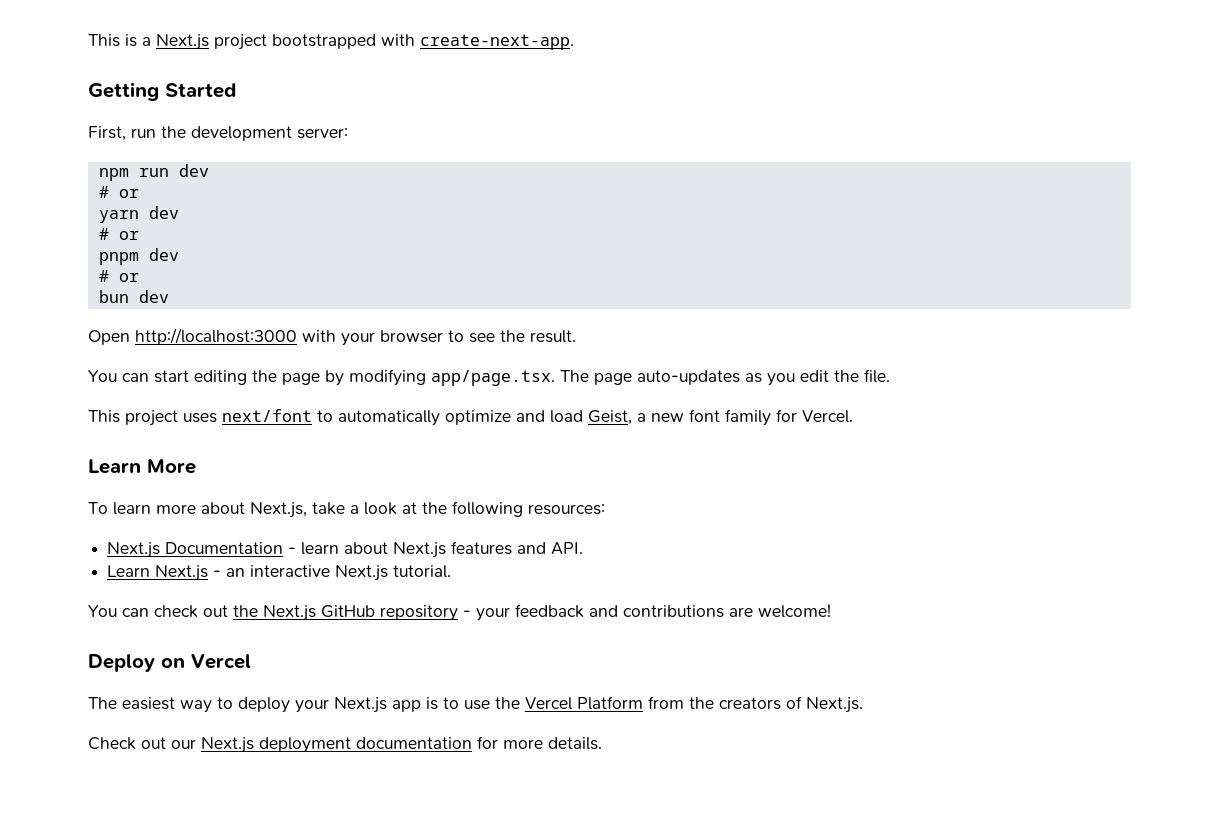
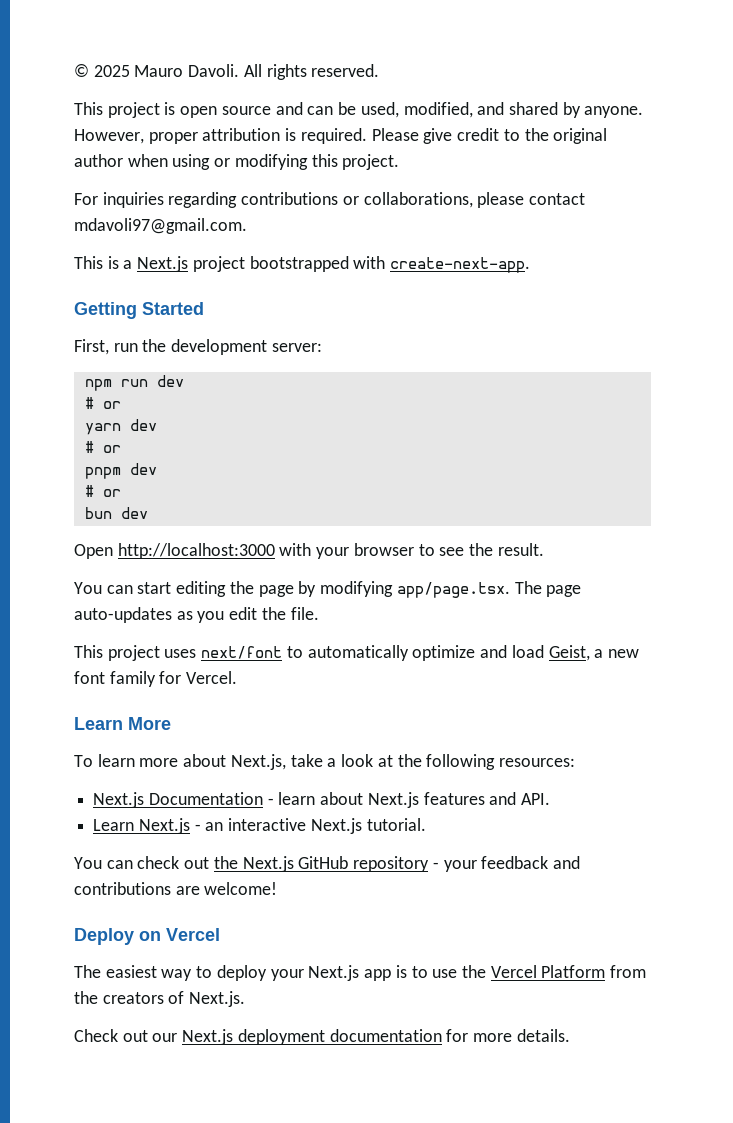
+ © 2025 Mauro Davoli. All rights reserved.
+ This project is open source and can be used, modified, and shared by anyone. However, proper attribution is required. Please give credit to the original author when using or modifying this project.
+ For inquiries regarding contributions or collaborations, please contact mdavoli97@gmail.com.

